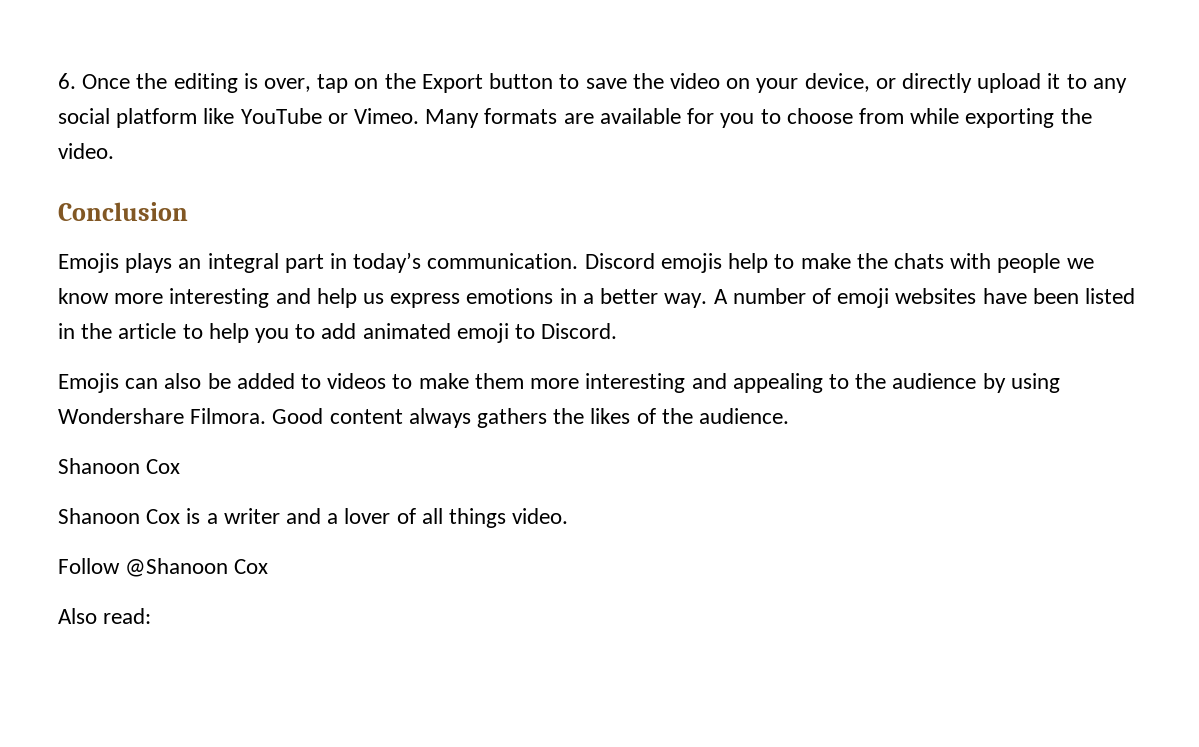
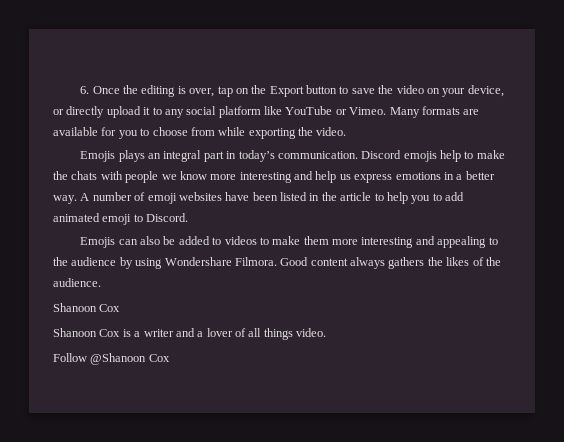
- Conclusion
- Also read:

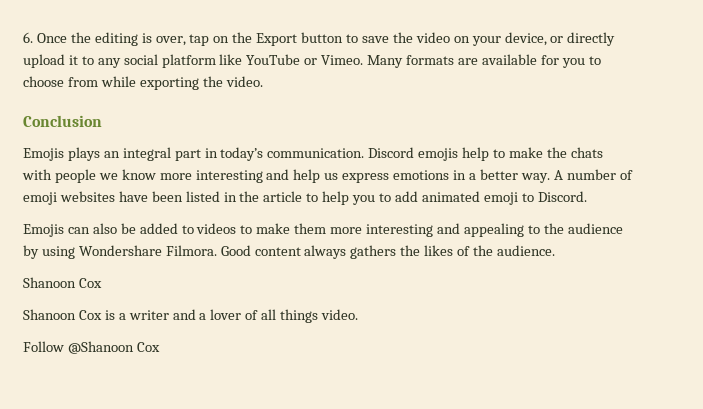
+ Conclusion

